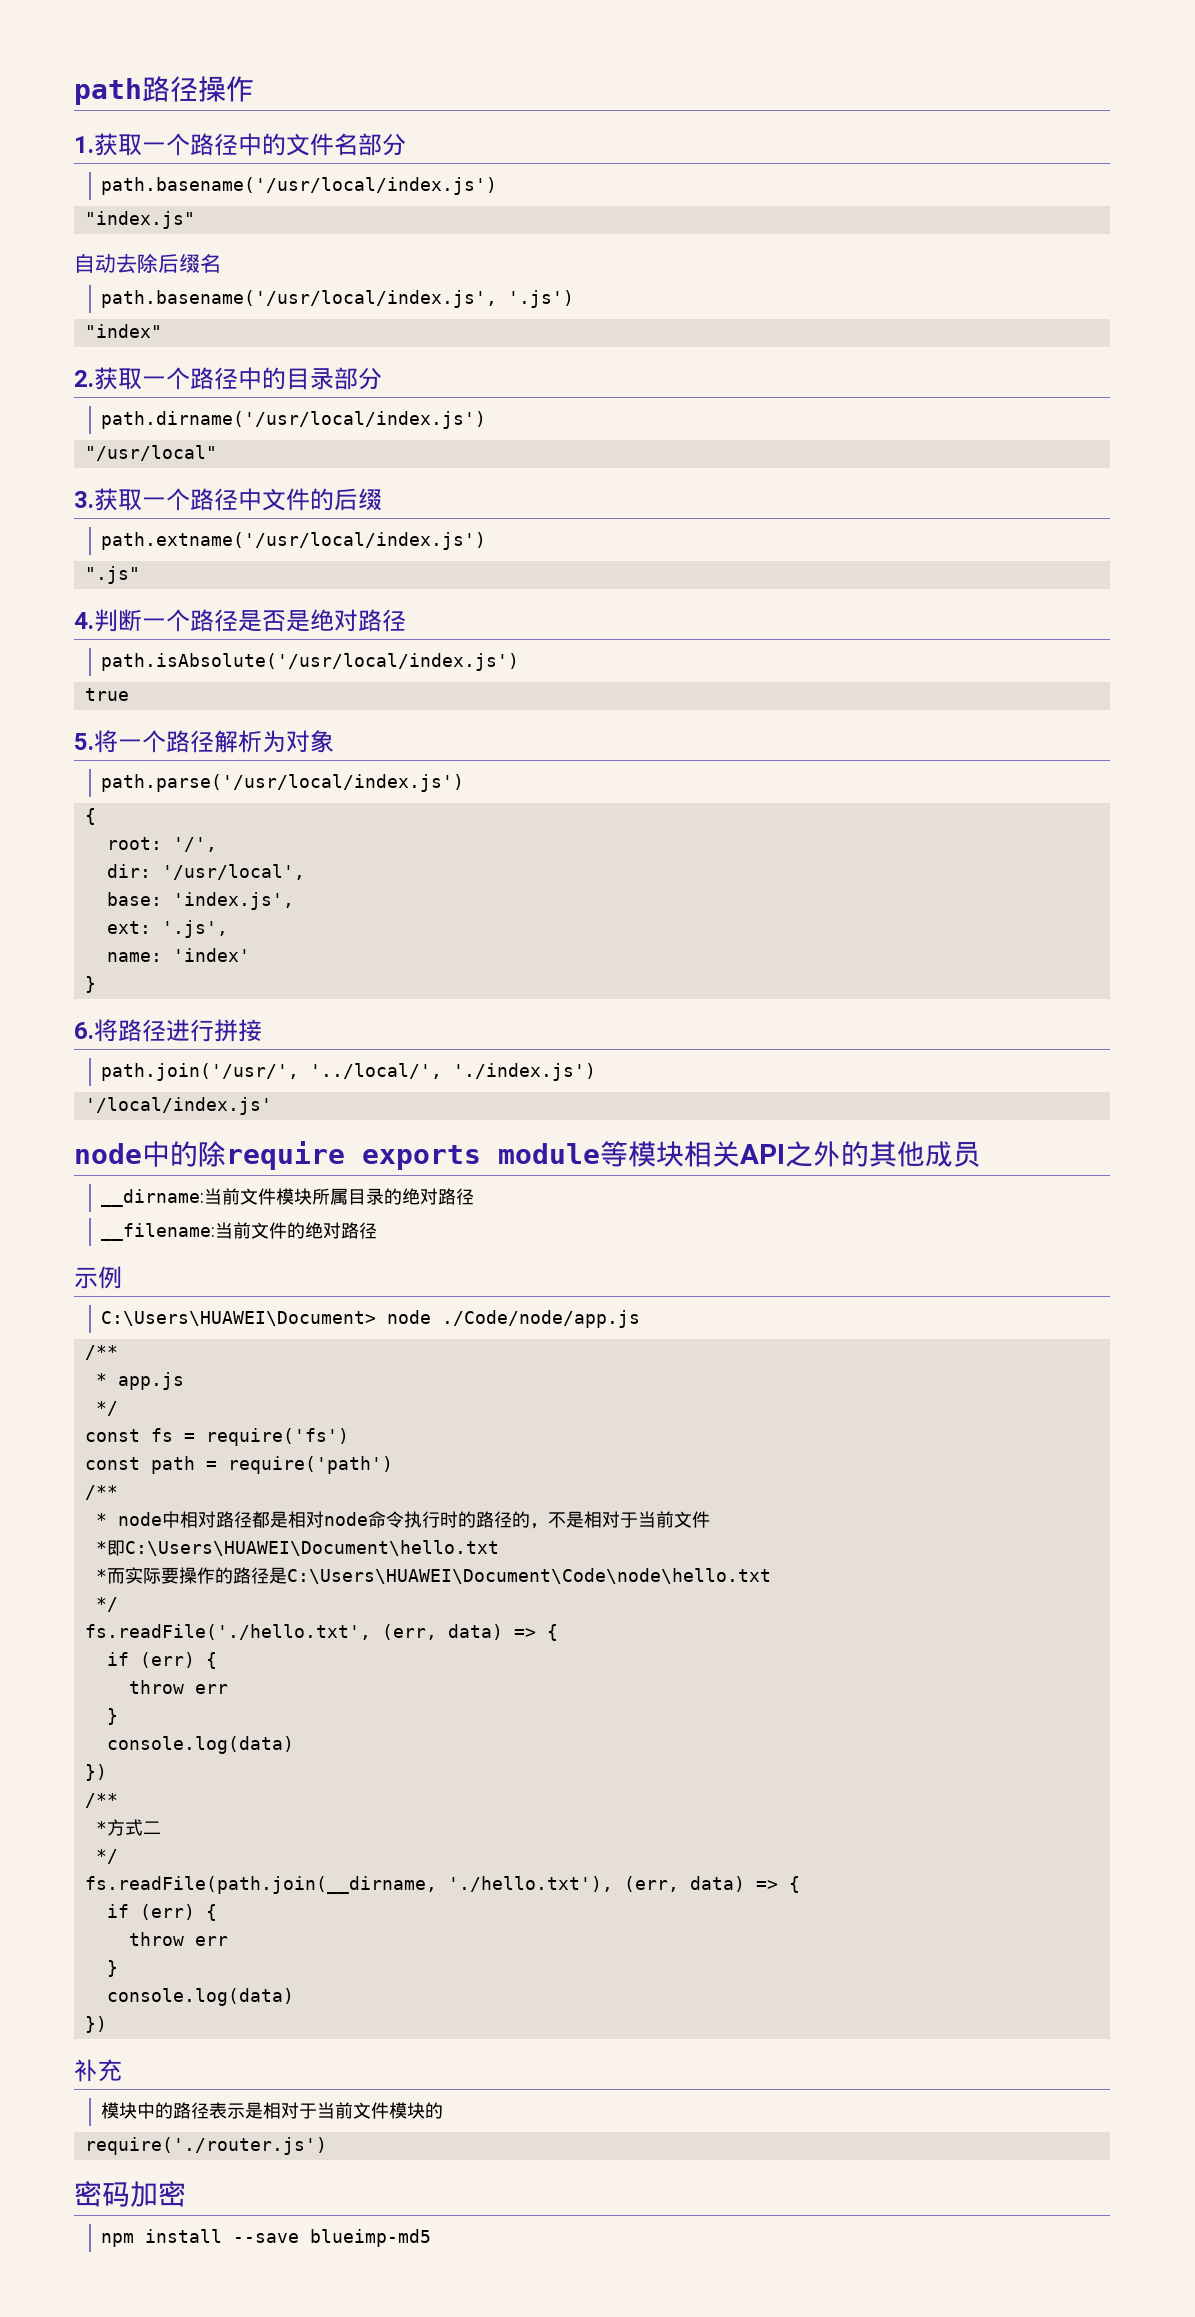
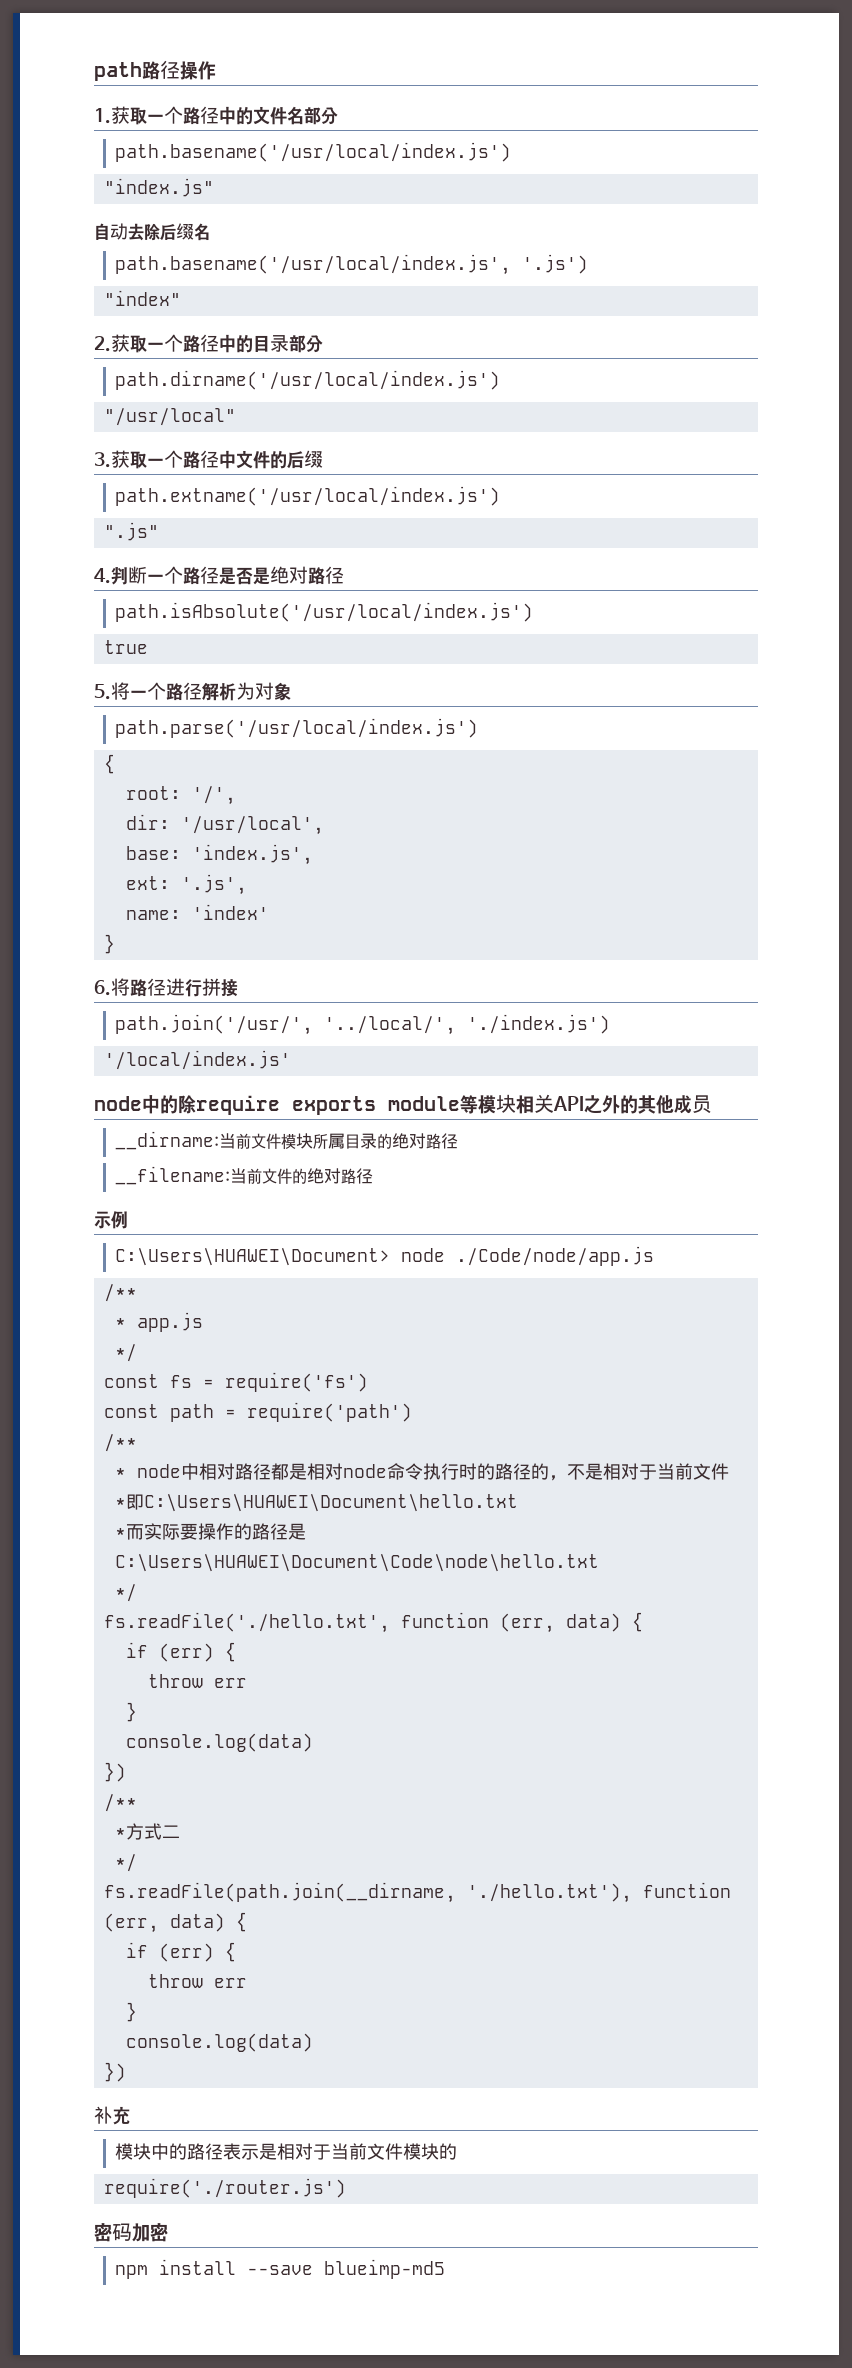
- fs.readFile('./hello.txt', (err, data) => {
+ fs.readFile('./hello.txt', function (err, data) {
- fs.readFile(path.join(__dirname, './hello.txt'), (err, data) => {
+ fs.readFile(path.join(__dirname, './hello.txt'), function (err, data) {

